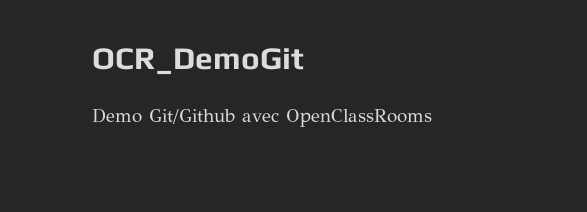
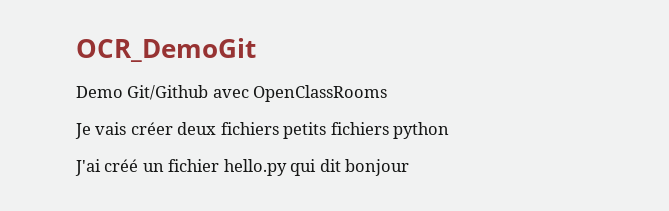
+ Je vais créer deux fichiers petits fichiers python
+ J'ai créé un fichier hello.py qui dit bonjour

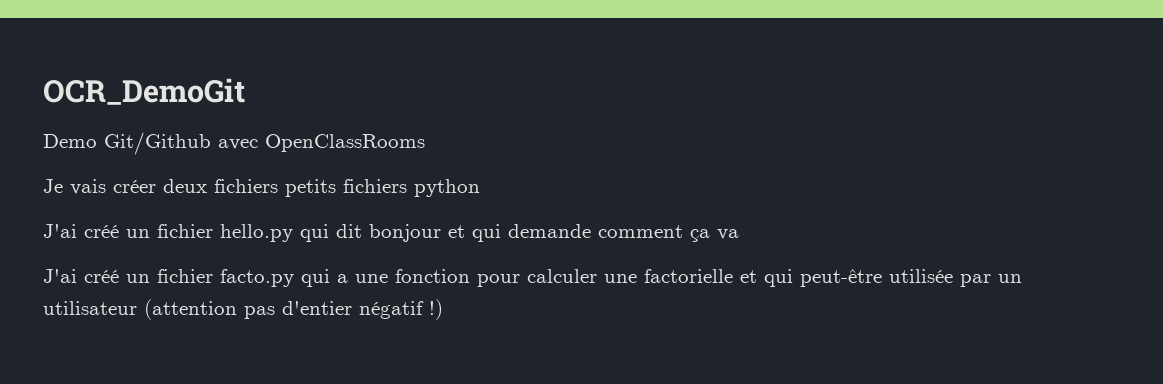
- J'ai créé un fichier hello.py qui dit bonjour
+ J'ai créé un fichier hello.py qui dit bonjour et qui demande comment ça va
+ J'ai créé un fichier facto.py qui a une fonction pour calculer une factorielle et qui peut-être utilisée par un utilisateur (attention pas d'entier négatif !)

